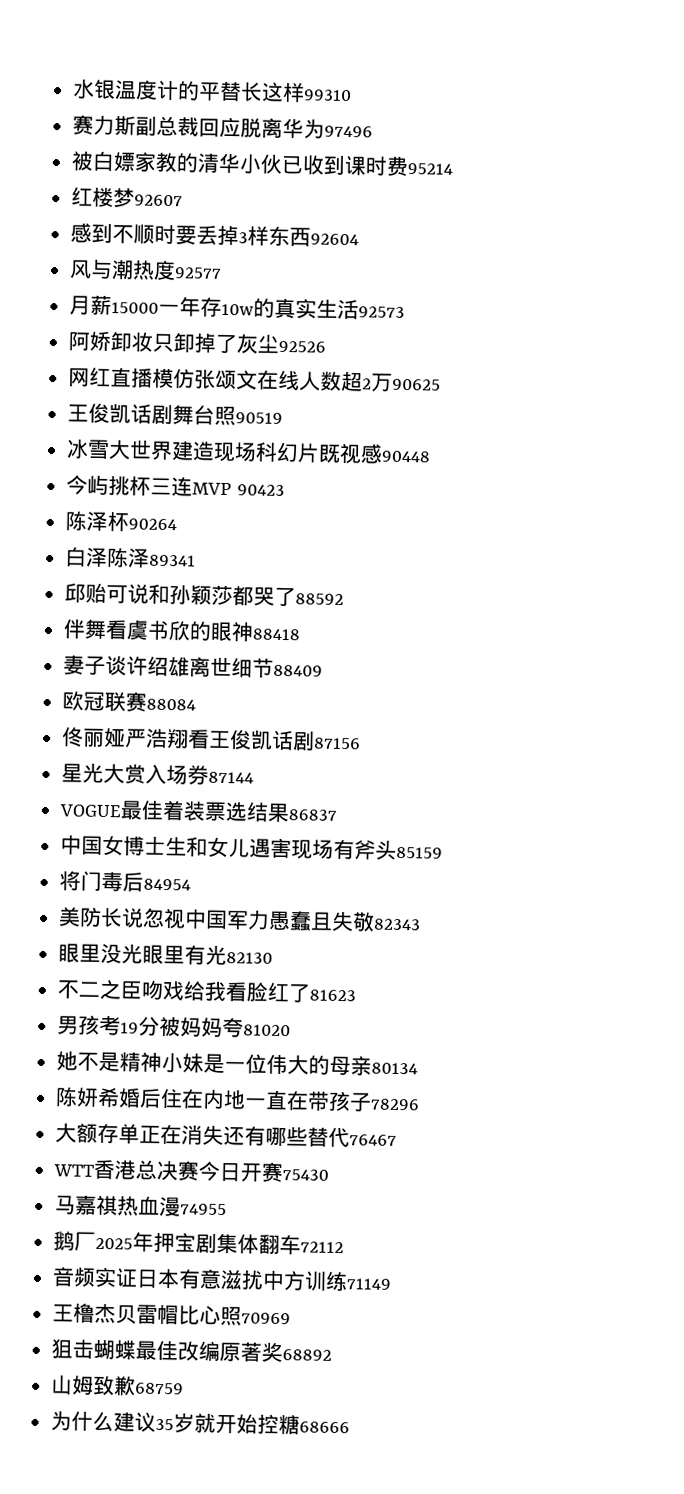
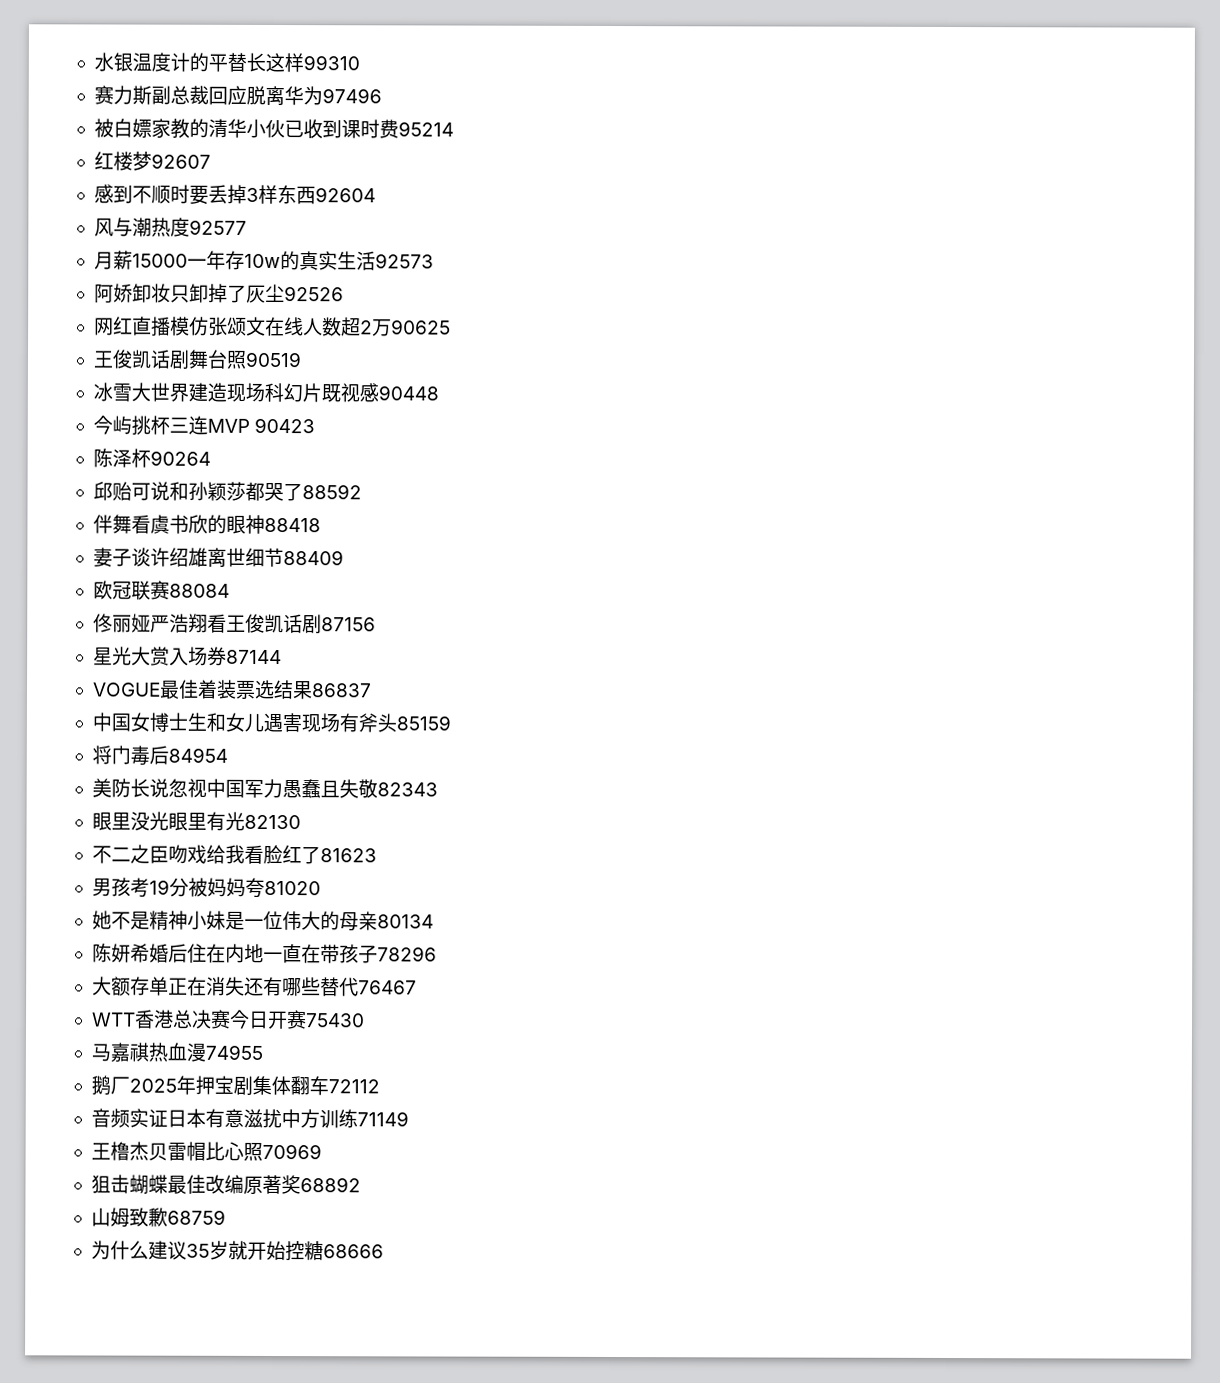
- 白泽陈泽89341

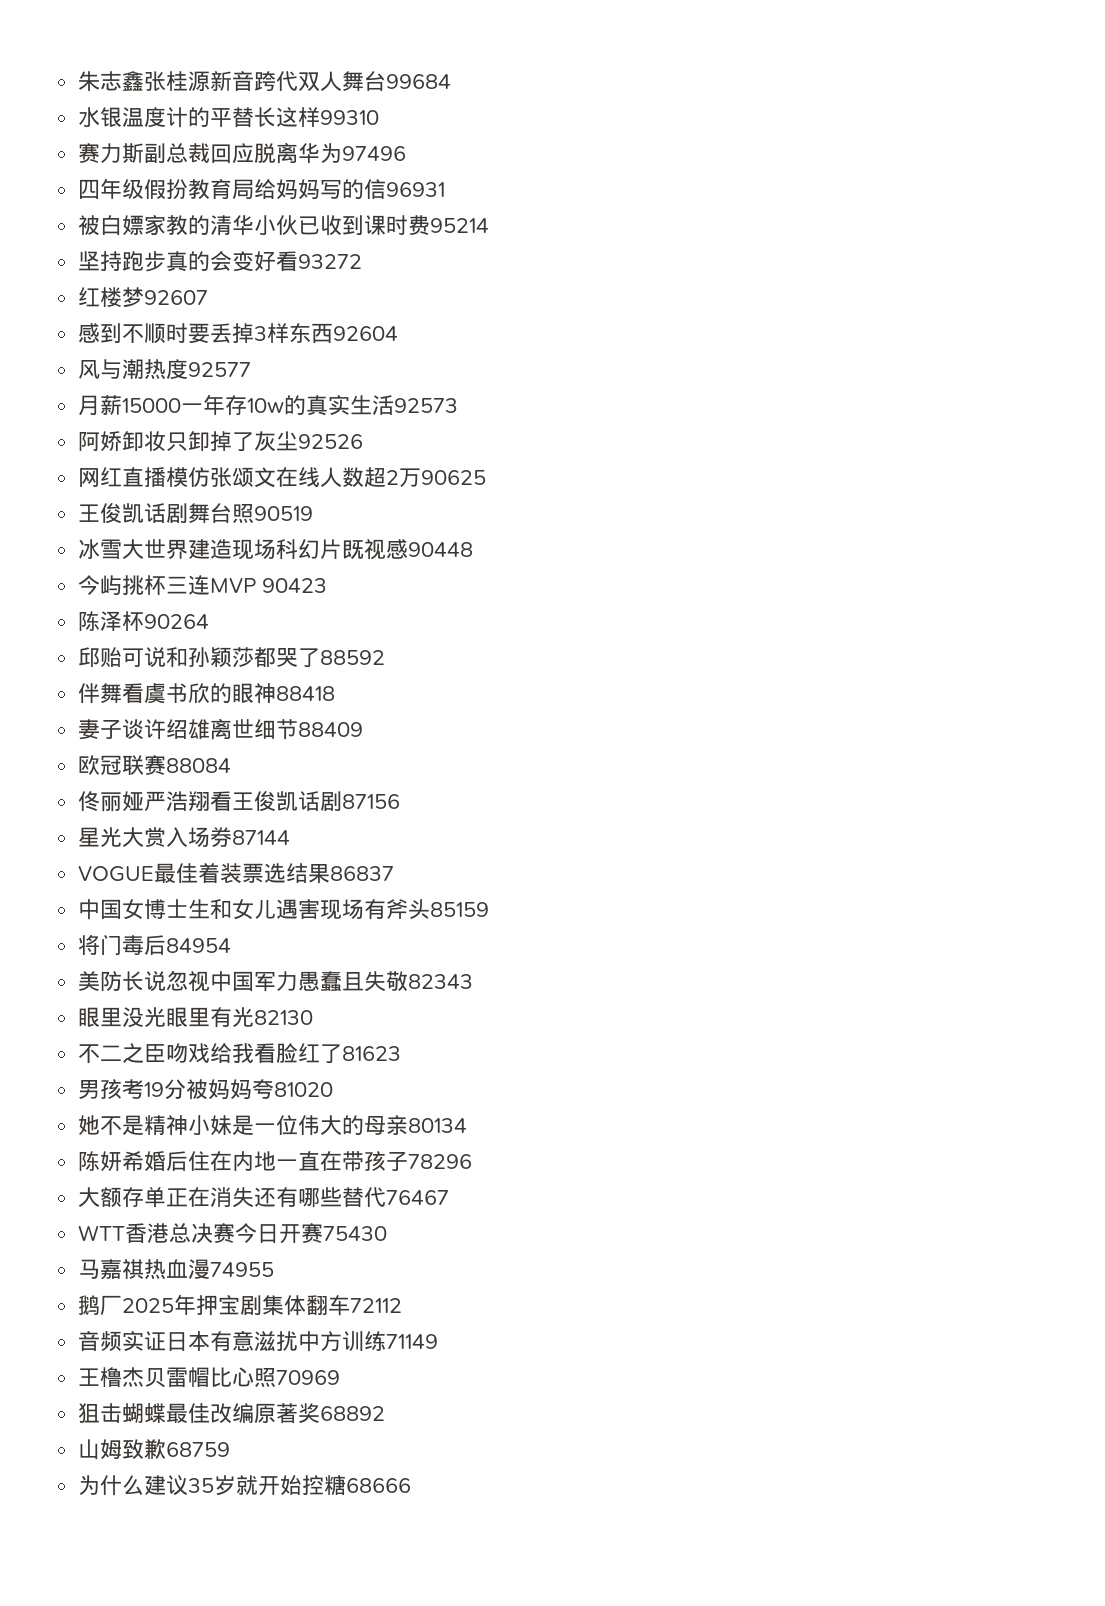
+ 朱志鑫张桂源新音跨代双人舞台99684
+ 四年级假扮教育局给妈妈写的信96931
+ 坚持跑步真的会变好看93272

